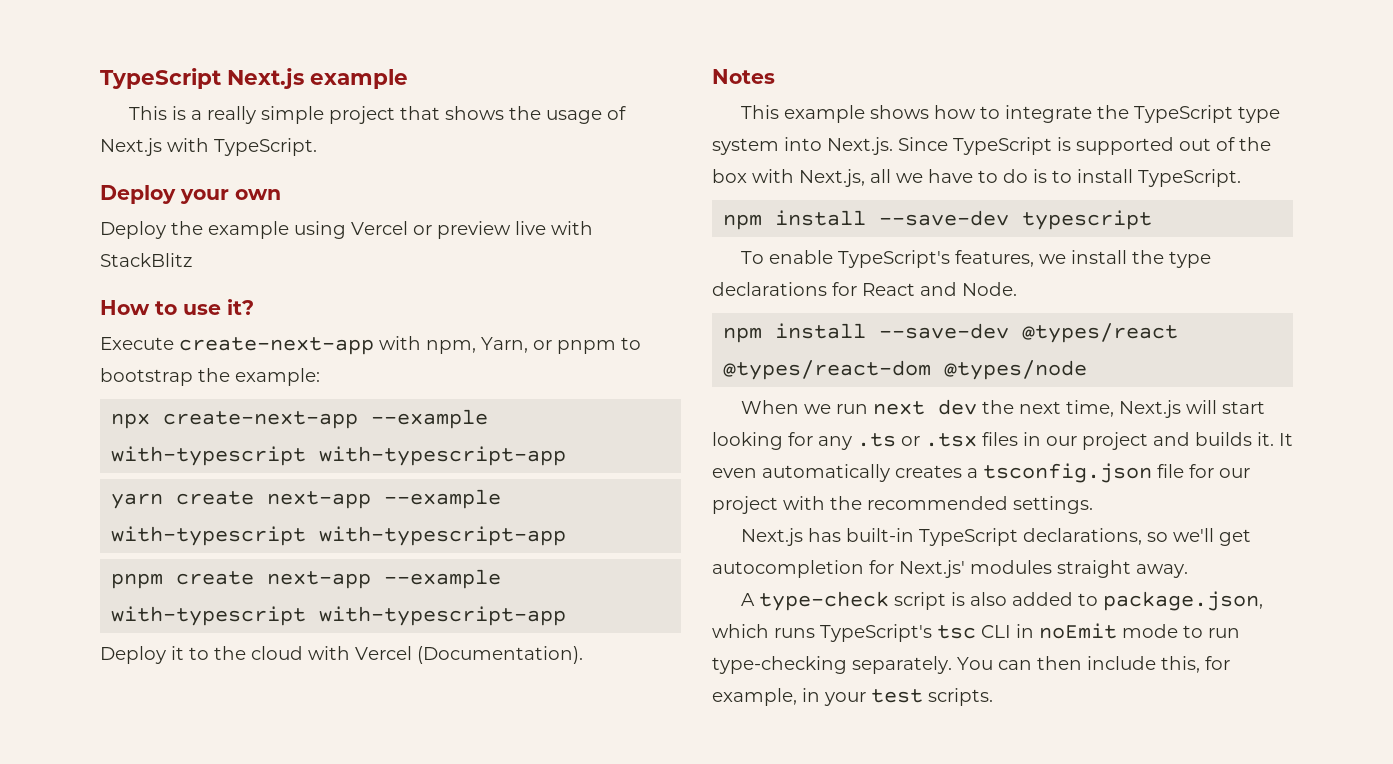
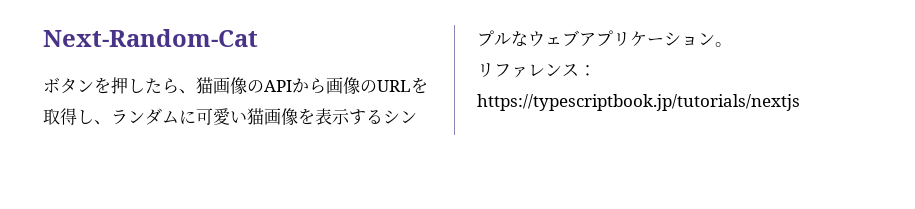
- TypeScript Next.js example
- This is a really simple project that shows the usage of Next.js with TypeScript.
- Deploy your own
- Deploy the example using Vercel or preview live with StackBlitz
- How to use it?
- Execute create-next-app with npm, Yarn, or pnpm to bootstrap the example:
- npx create-next-app --example with-typescript with-typescript-app
- yarn create next-app --example with-typescript with-typescript-app
- pnpm create next-app --example with-typescript with-typescript-app
- Deploy it to the cloud with Vercel (Documentation).
- Notes
- This example shows how to integrate the TypeScript type system into Next.js. Since TypeScript is supported out of the box with Next.js, all we have to do is to install TypeScript.
- npm install --save-dev typescript
- To enable TypeScript's features, we install the type declarations for React and Node.
- npm install --save-dev @types/react @types/react-dom @types/node
- When we run next dev the next time, Next.js will start looking for any .ts or .tsx files in our project and builds it. It even automatically creates a tsconfig.json file for our project with the recommended settings.
- Next.js has built-in TypeScript declarations, so we'll get autocompletion for Next.js' modules straight away.
- A type-check script is also added to package.json, which runs TypeScript's tsc CLI in noEmit mode to run type-checking separately. You can then include this, for example, in your test scripts.
+ Next-Random-Cat
+ ボタンを押したら、猫画像のAPIから画像のURLを取得し、ランダムに可愛い猫画像を表示するシンプルなウェブアプリケーション。
+ リファレンス：https://typescriptbook.jp/tutorials/nextjs

